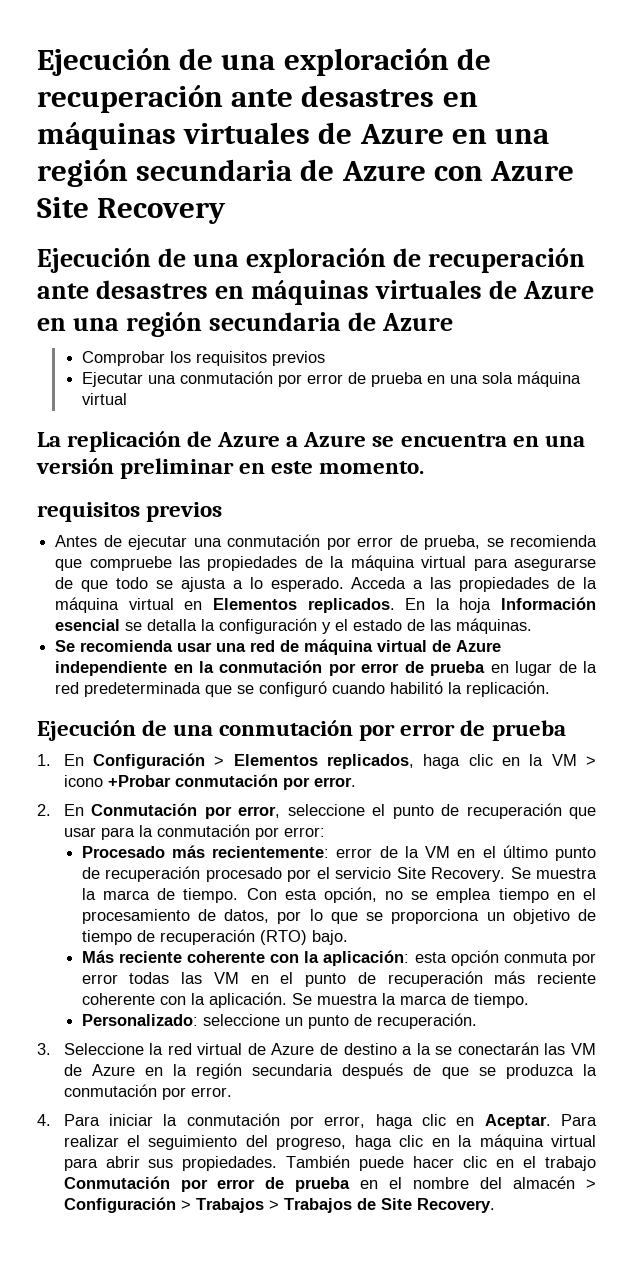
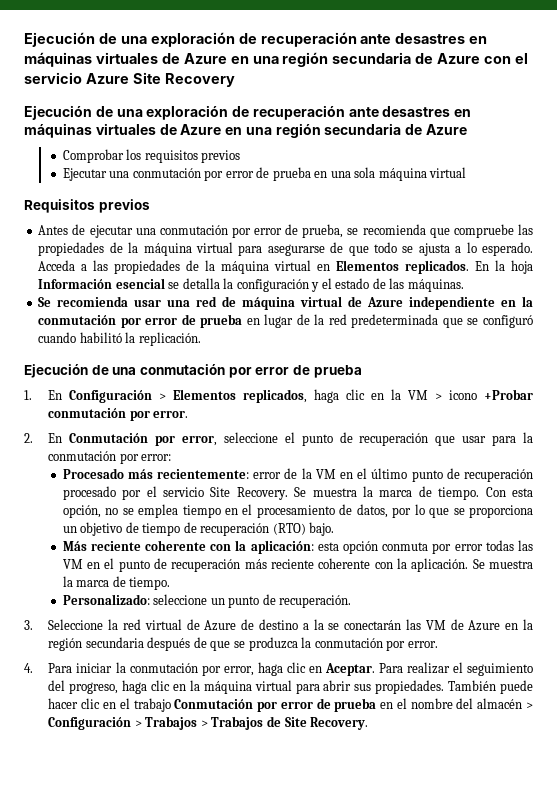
- Ejecución de una exploración de recuperación ante desastres en máquinas virtuales de Azure en una región secundaria de Azure con Azure Site Recovery
+ Ejecución de una exploración de recuperación ante desastres en máquinas virtuales de Azure en una región secundaria de Azure con el servicio Azure Site Recovery
- La replicación de Azure a Azure se encuentra en una versión preliminar en este momento.
- requisitos previos
+ Requisitos previos

